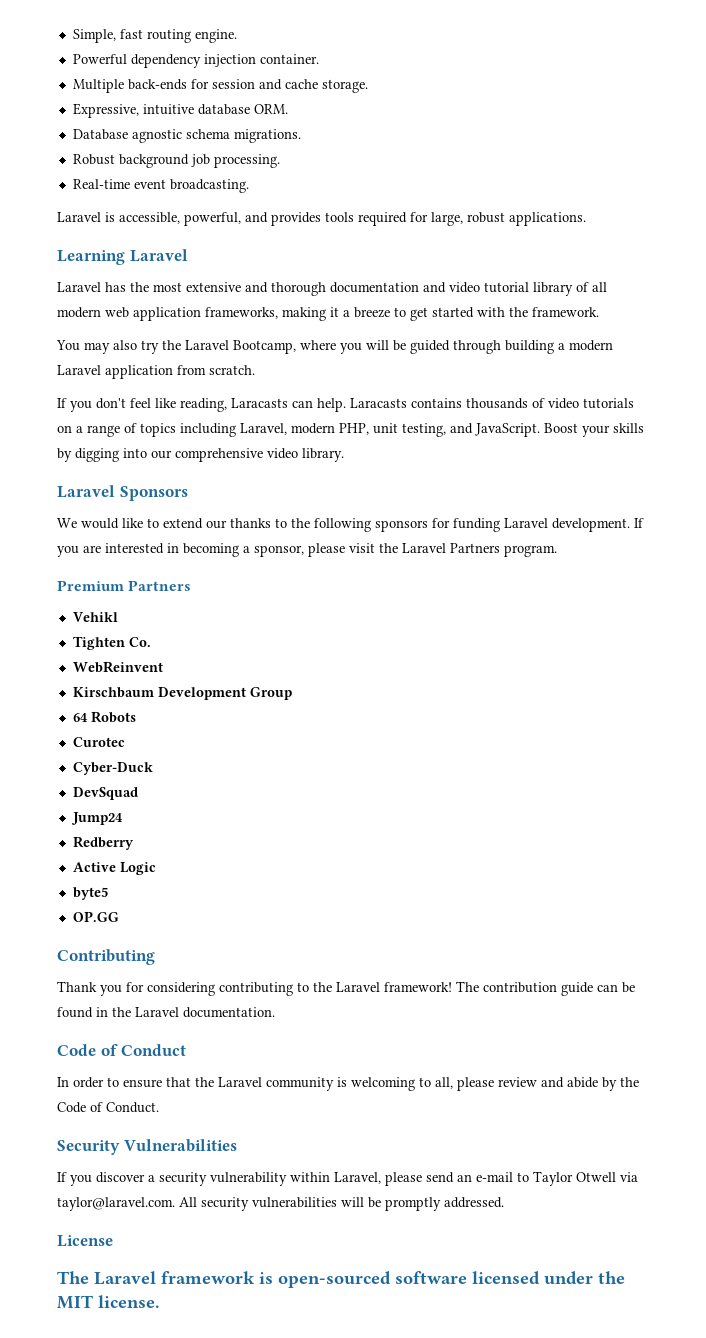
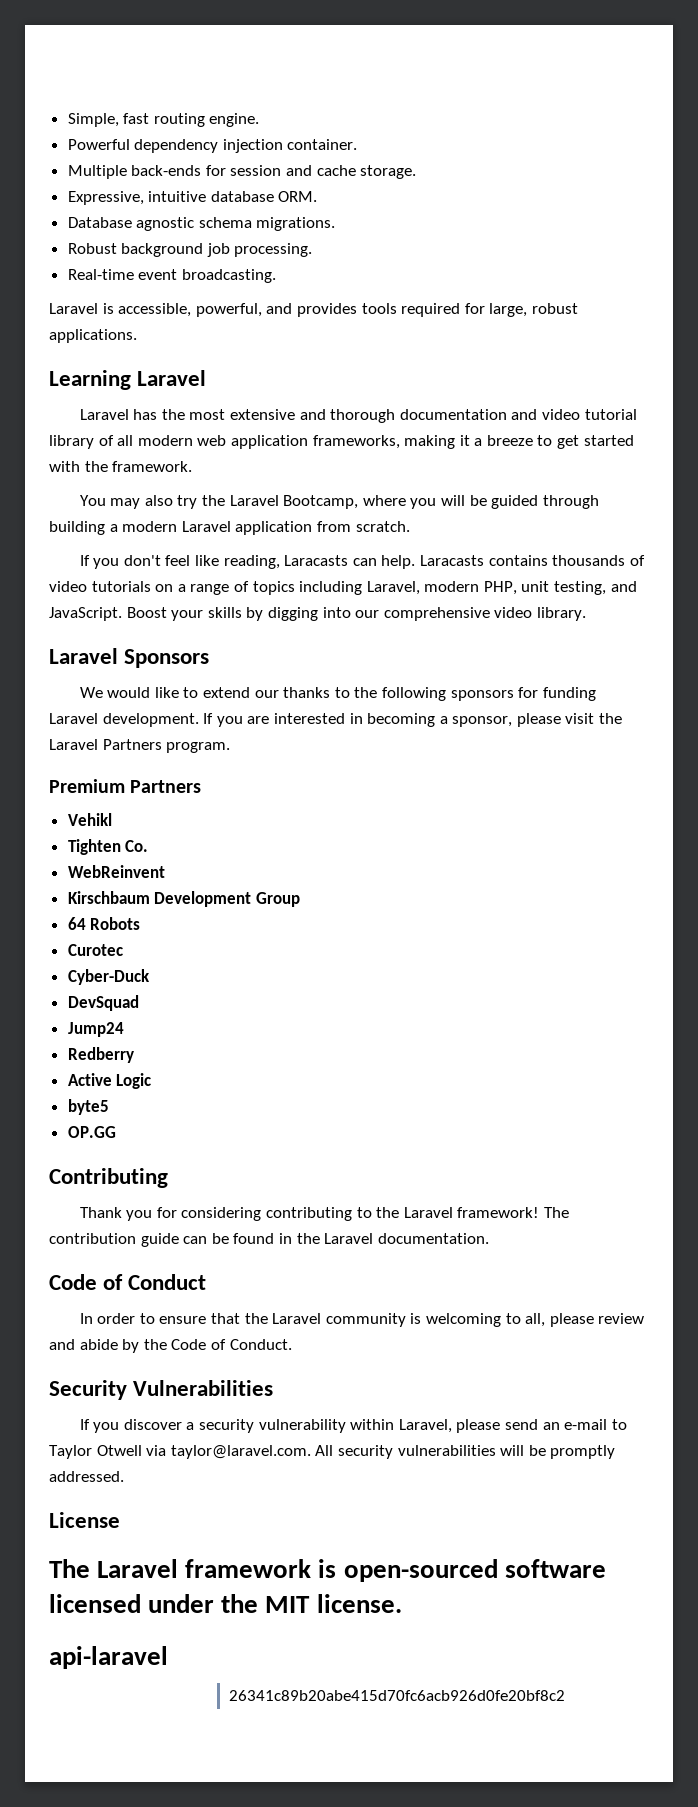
+ api-laravel
+ 26341c89b20abe415d70fc6acb926d0fe20bf8c2

